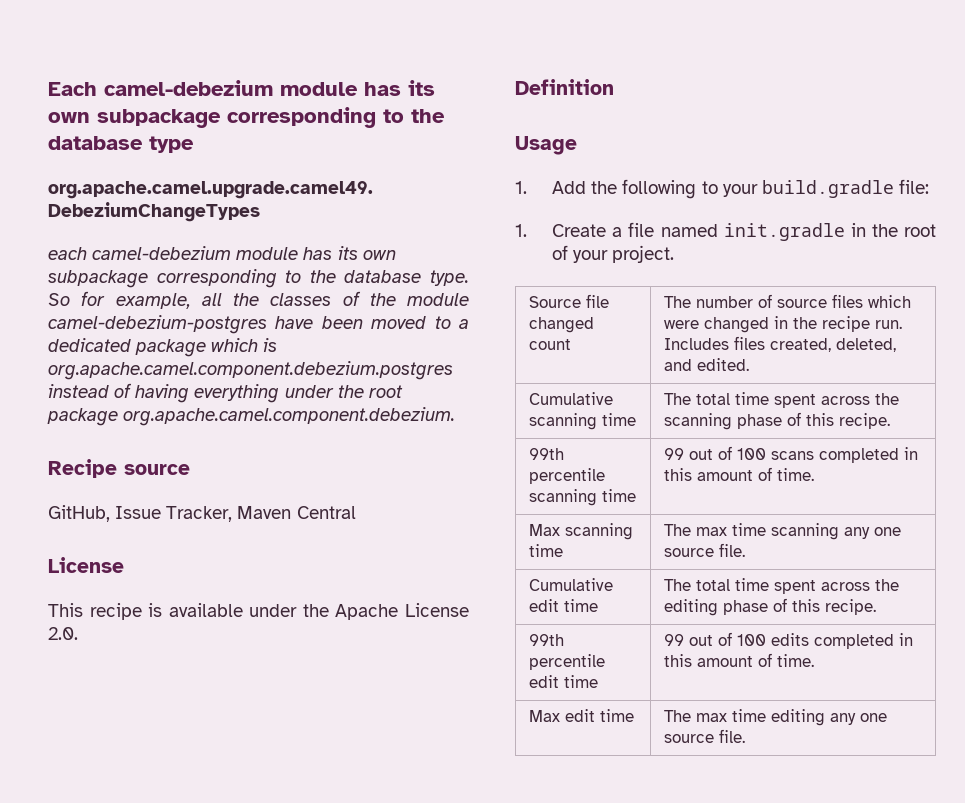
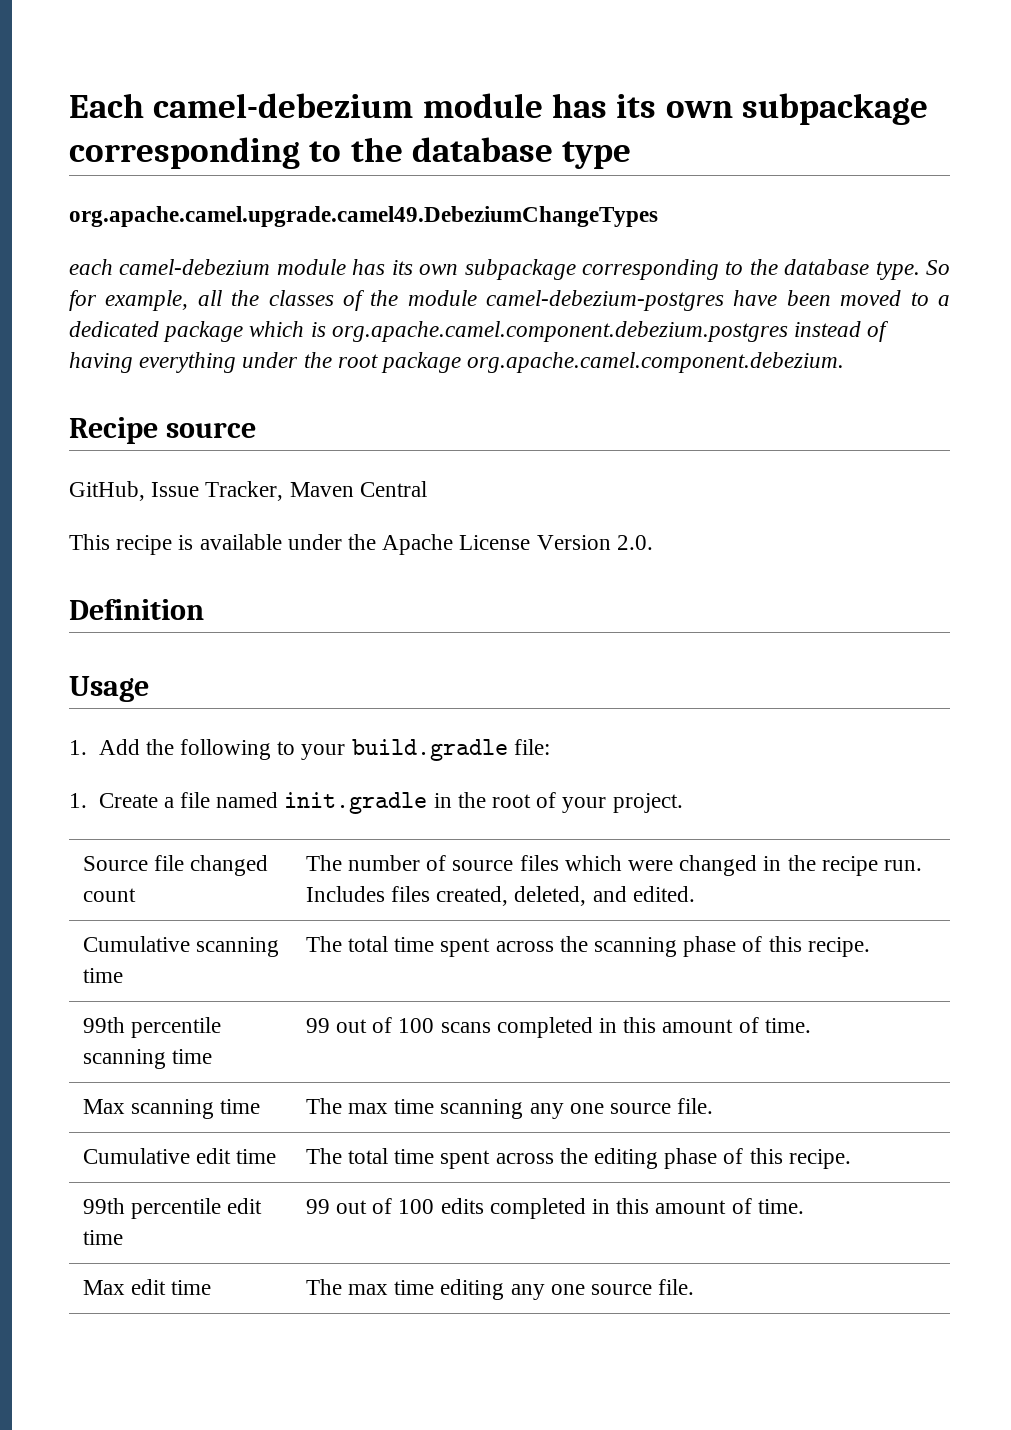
  GitHub, Issue Tracker, Maven Central
- License
- This recipe is available under the Apache License 2.0.
+ This recipe is available under the Apache License Version 2.0.

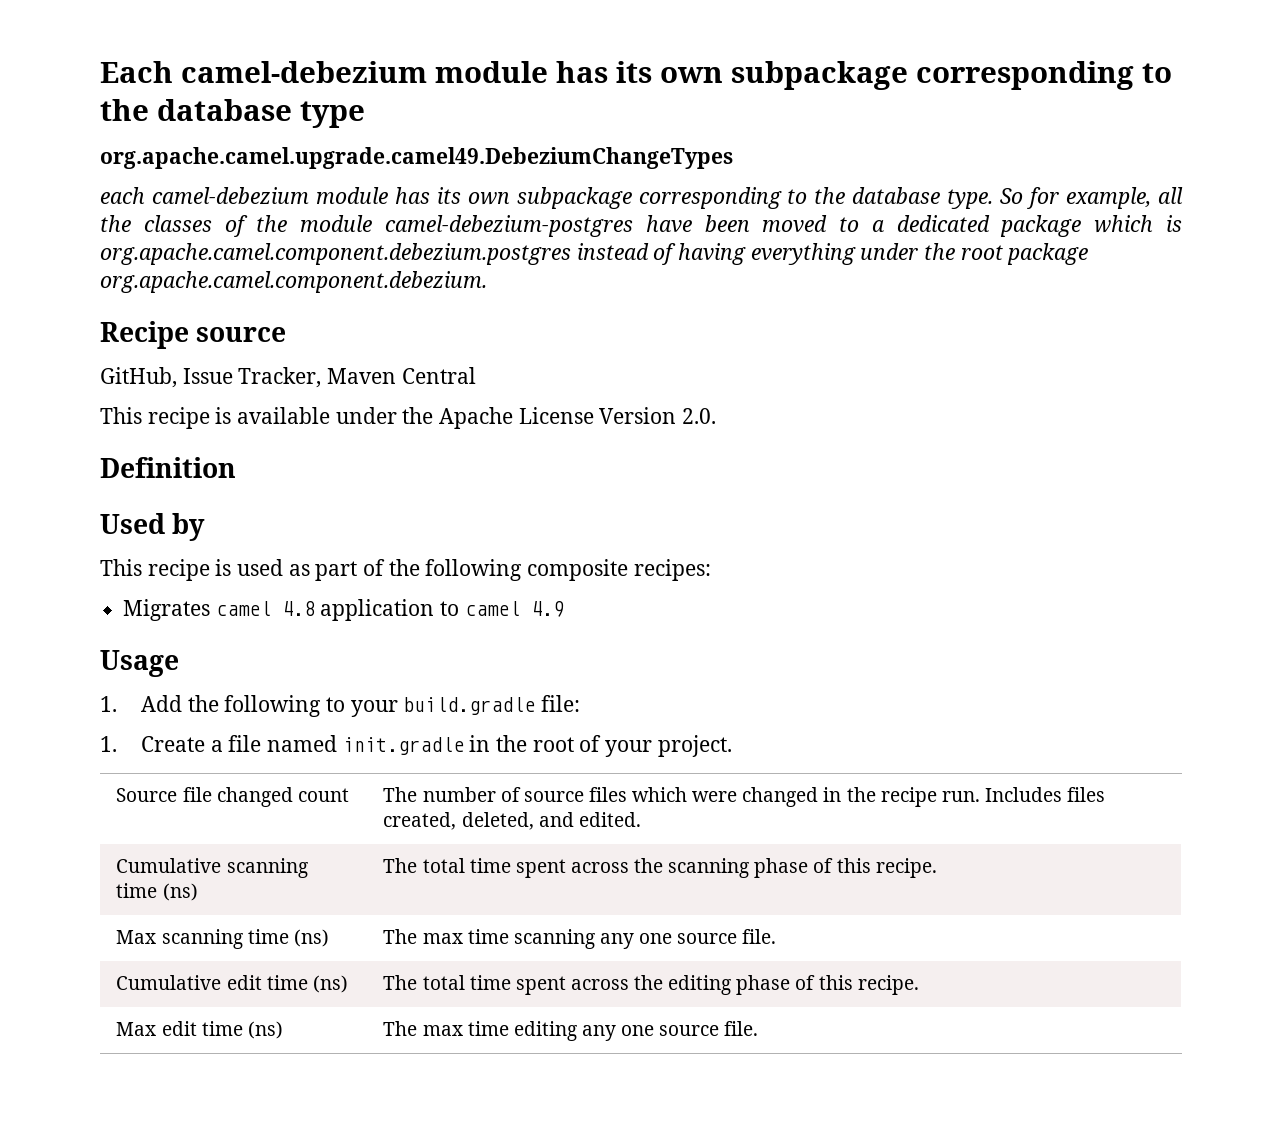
+ Used by
+ This recipe is used as part of the following composite recipes:
+ Migrates camel 4.8 application to camel 4.9
- Cumulative scanning time | The total time spent across the scanning phase of this recipe.
+ Cumulative scanning time (ns) | The total time spent across the scanning phase of this recipe.
- 99th percentile scanning time | 99 out of 100 scans completed in this amount of time.
- Max scanning time | The max time scanning any one source file.
+ Max scanning time (ns) | The max time scanning any one source file.
- Cumulative edit time | The total time spent across the editing phase of this recipe.
+ Cumulative edit time (ns) | The total time spent across the editing phase of this recipe.
- 99th percentile edit time | 99 out of 100 edits completed in this amount of time.
- Max edit time | The max time editing any one source file.
+ Max edit time (ns) | The max time editing any one source file.

